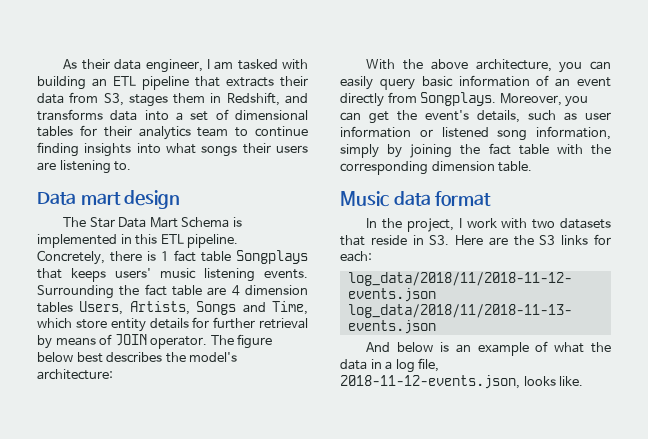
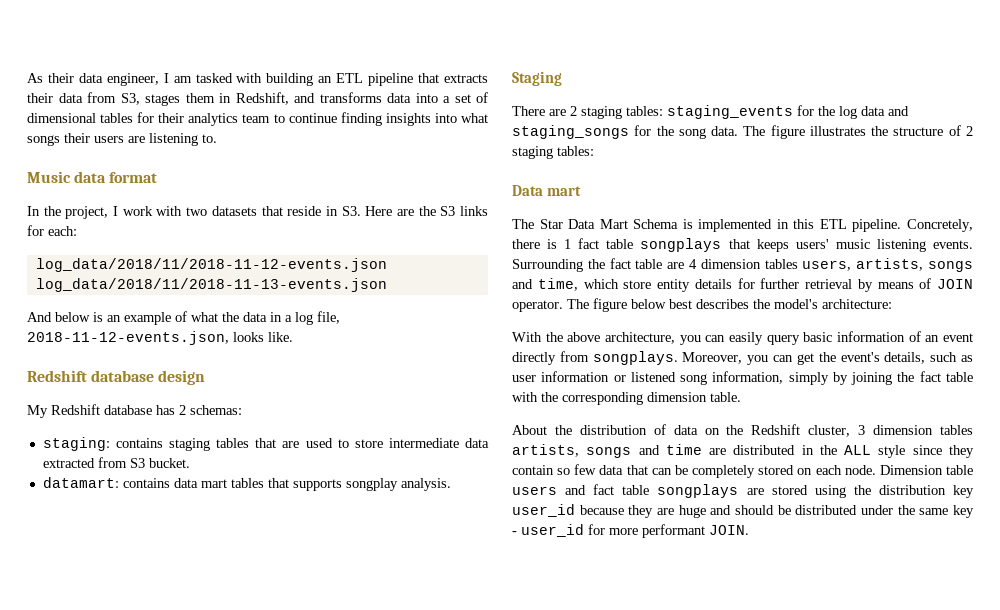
- Data mart design
- The Star Data Mart Schema is implemented in this ETL pipeline. Concretely, there is 1 fact table Songplays that keeps users' music listening events. Surrounding the fact table are 4 dimension tables Users, Artists, Songs and Time, which store entity details for further retrieval by means of JOIN operator. The figure below best describes the model's architecture:
- With the above architecture, you can easily query basic information of an event directly from Songplays. Moreover, you can get the event's details, such as user information or listened song information, simply by joining the fact table with the corresponding dimension table.
+ Redshift database design
+ My Redshift database has 2 schemas:
+ staging: contains staging tables that are used to store intermediate data extracted from S3 bucket.
+ datamart: contains data mart tables that supports songplay analysis.
+ Staging
+ There are 2 staging tables: staging_events for the log data and staging_songs for the song data. The figure illustrates the structure of 2 staging tables:
+ Data mart
+ The Star Data Mart Schema is implemented in this ETL pipeline. Concretely, there is 1 fact table songplays that keeps users' music listening events. Surrounding the fact table are 4 dimension tables users, artists, songs and time, which store entity details for further retrieval by means of JOIN operator. The figure below best describes the model's architecture:
+ With the above architecture, you can easily query basic information of an event directly from songplays. Moreover, you can get the event's details, such as user information or listened song information, simply by joining the fact table with the corresponding dimension table.
+ About the distribution of data on the Redshift cluster, 3 dimension tables artists, songs and time are distributed in the ALL style since they contain so few data that can be completely stored on each node. Dimension table users and fact table songplays are stored using the distribution key user_id because they are huge and should be distributed under the same key - user_id for more performant JOIN.

